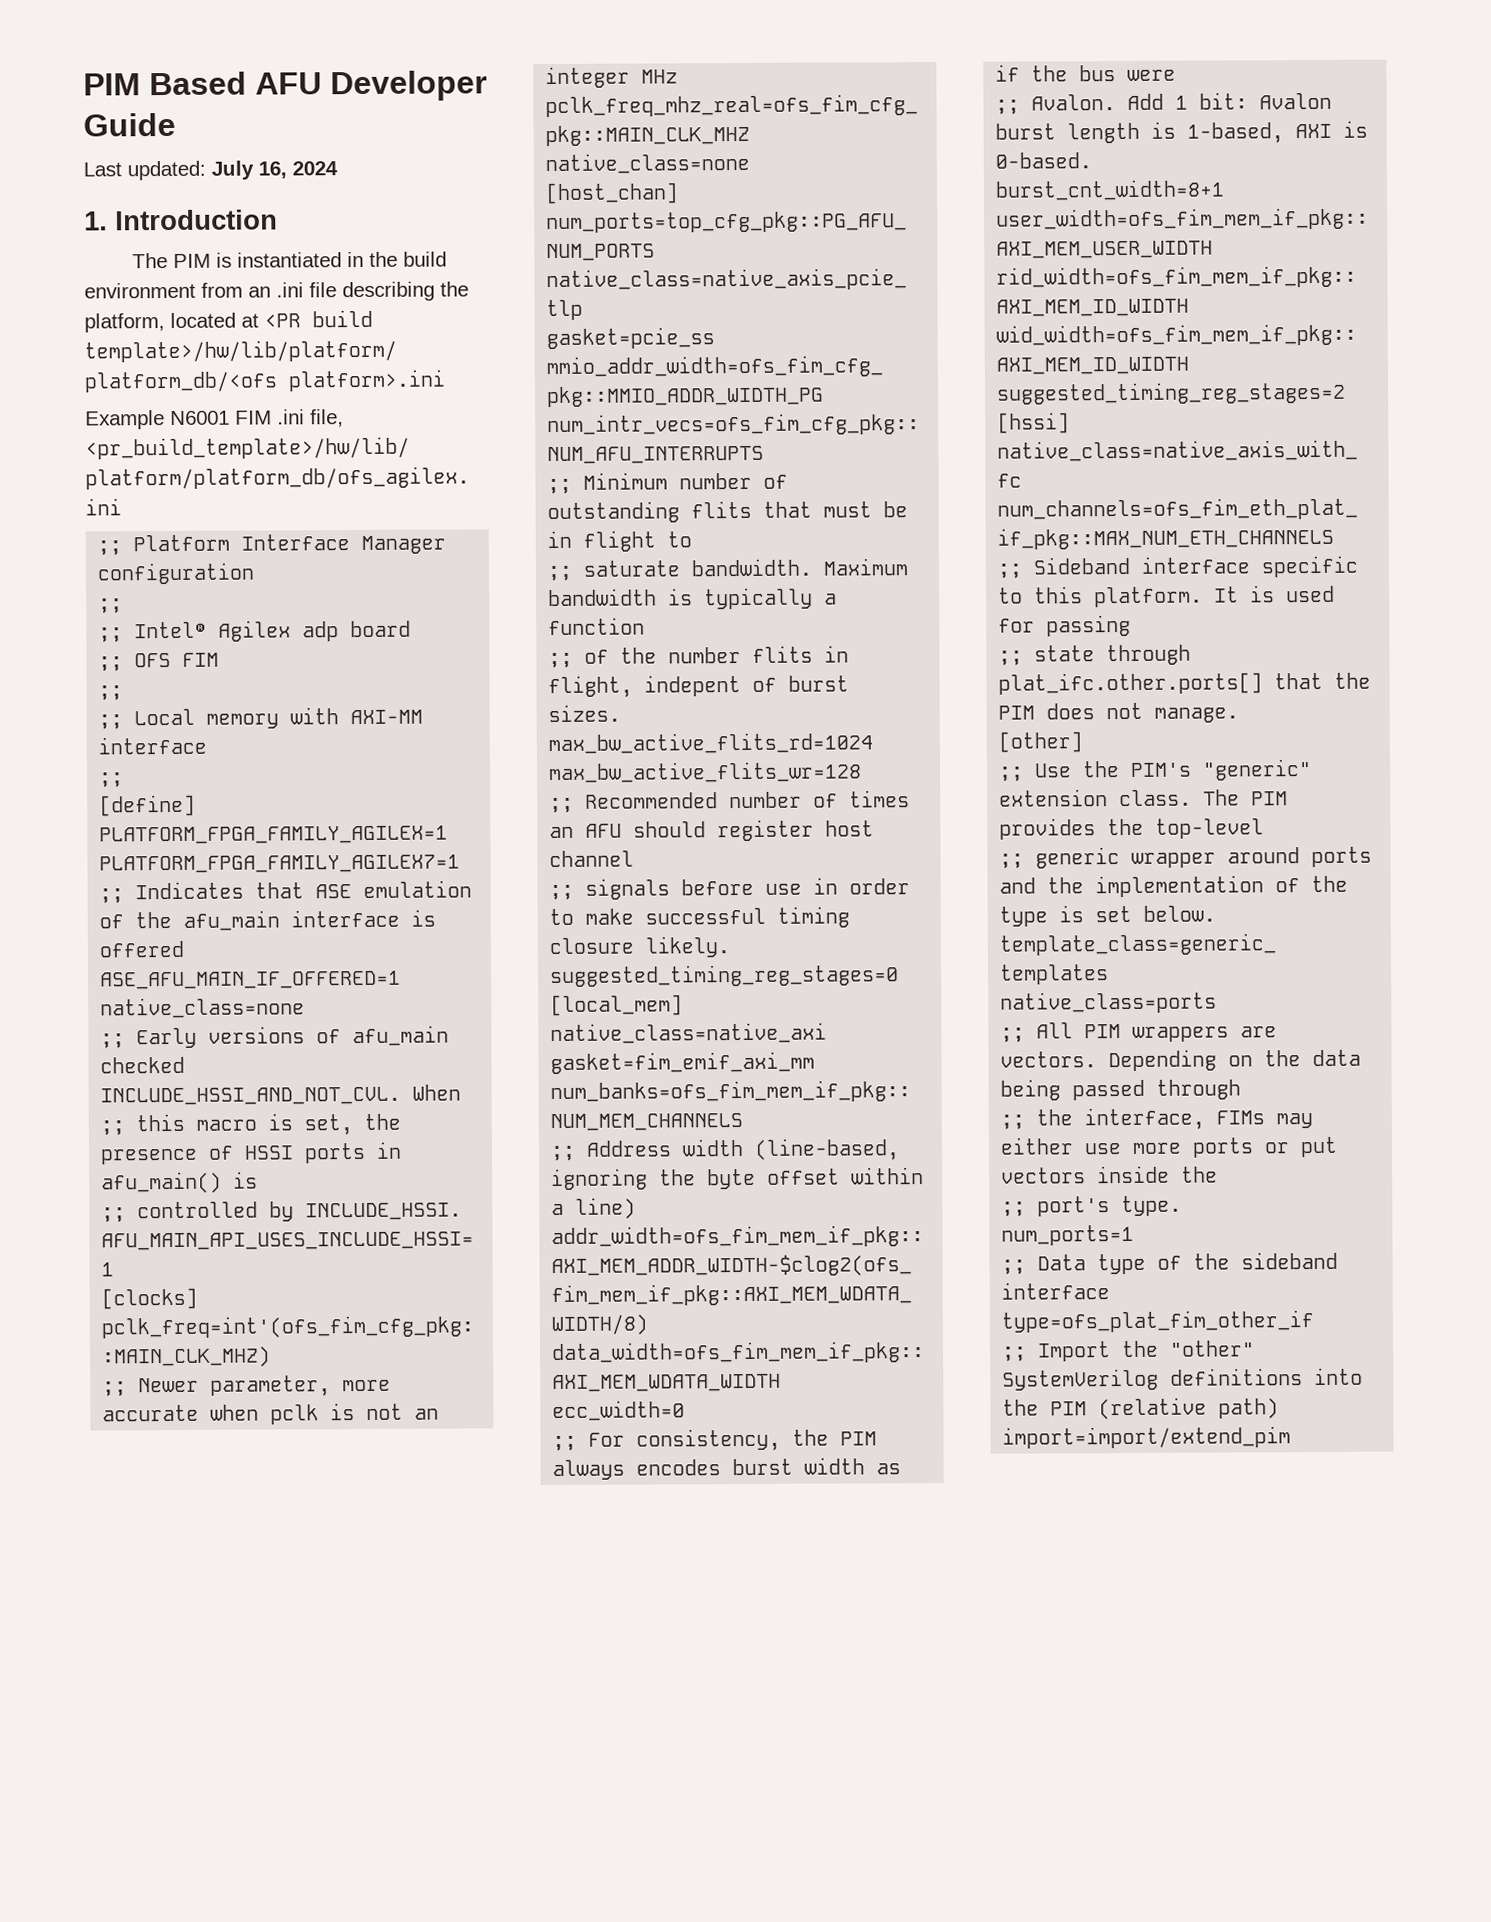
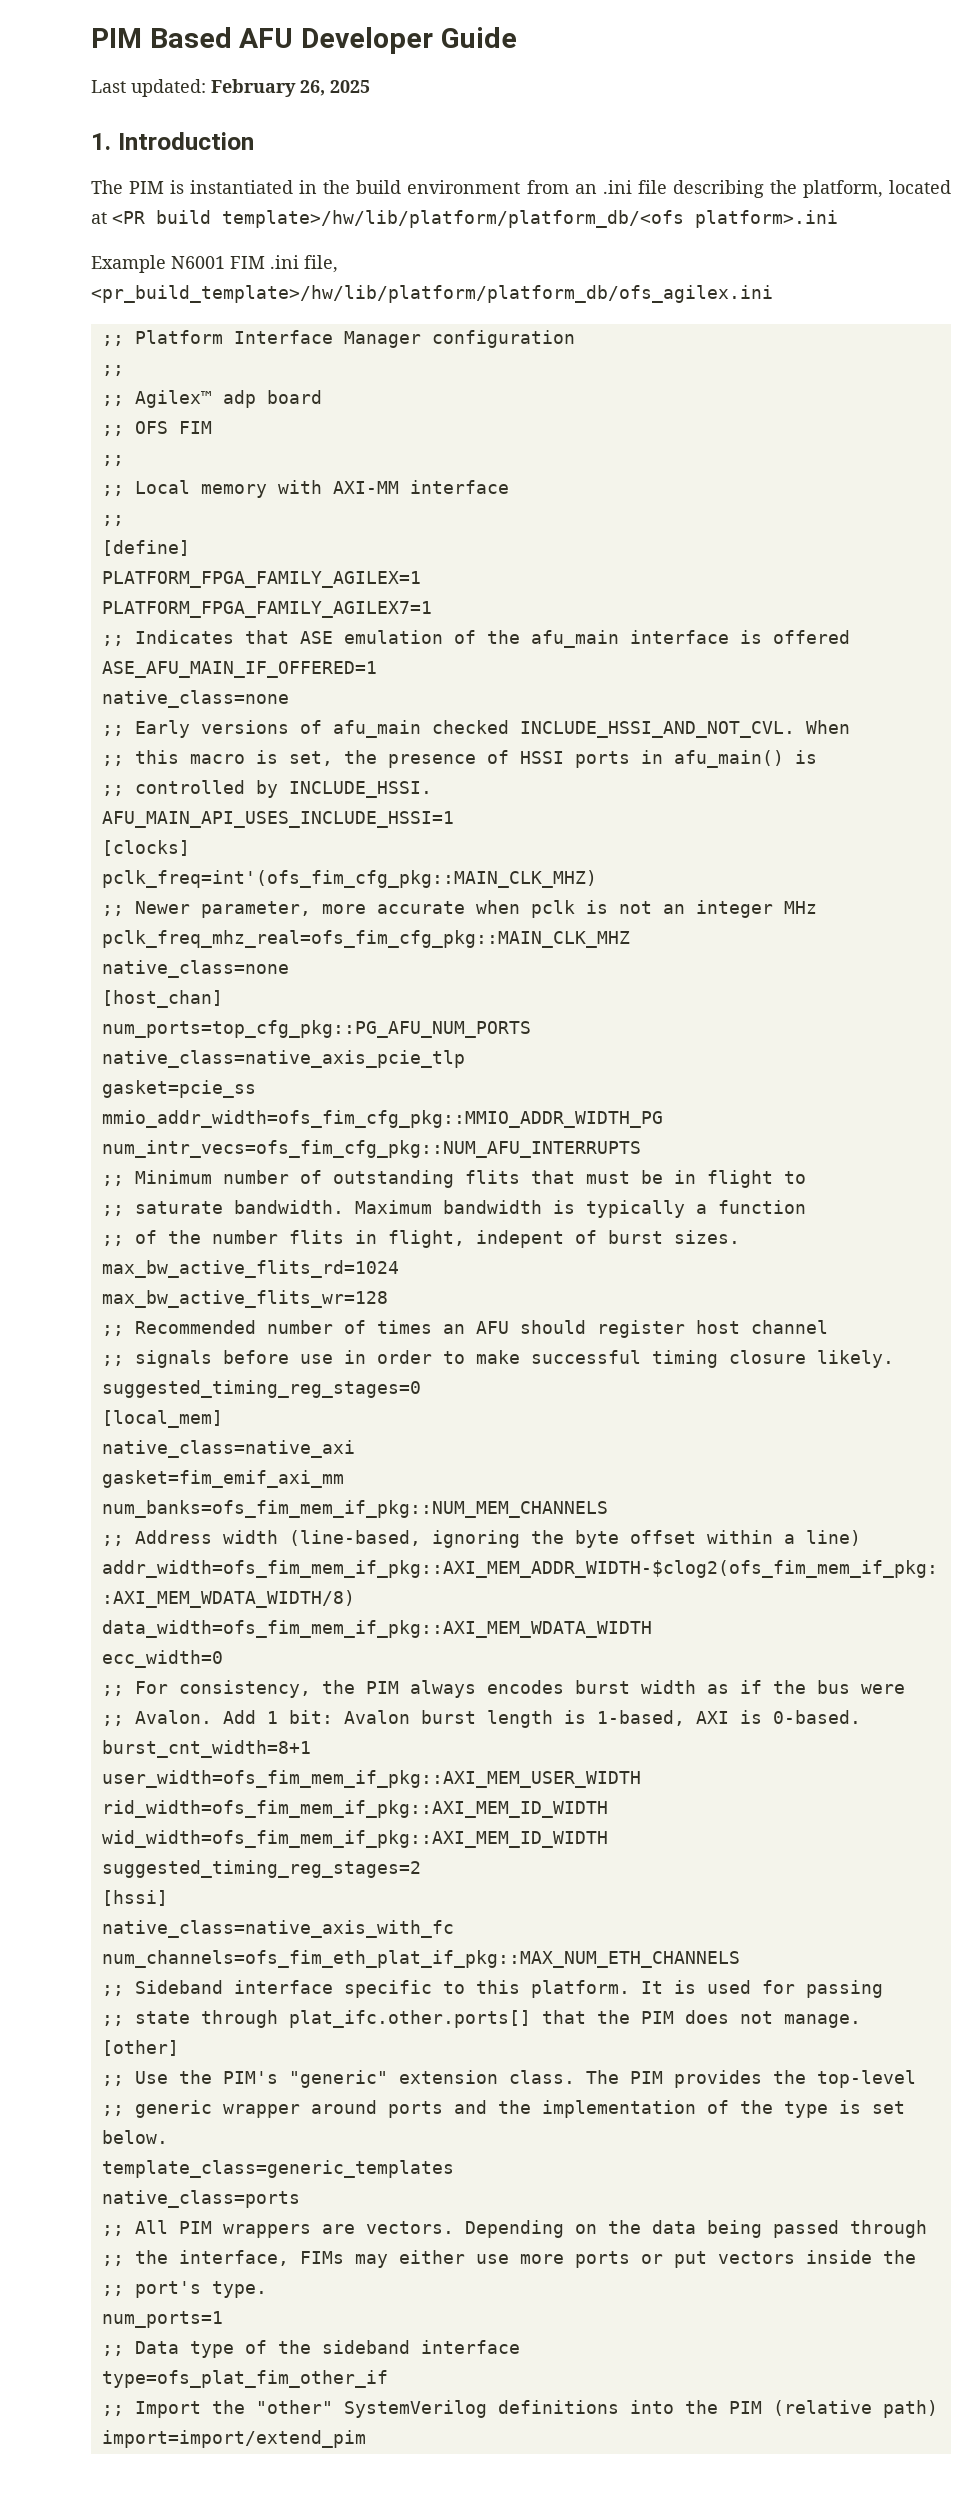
- Last updated: July 16, 2024
+ Last updated: February 26, 2025
- ;; Intel® Agilex adp board
+ ;; Agilex™ adp board

